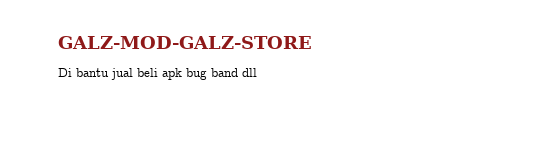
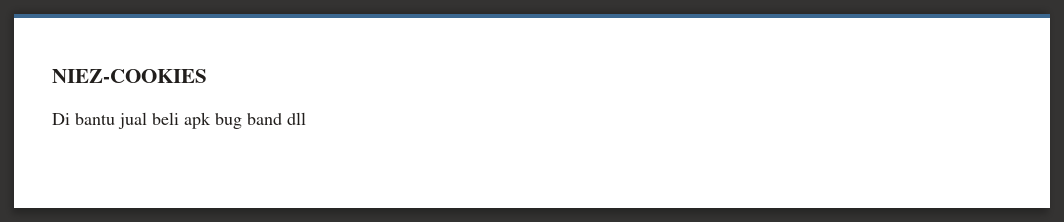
- GALZ-MOD-GALZ-STORE
+ NIEZ-COOKIES

